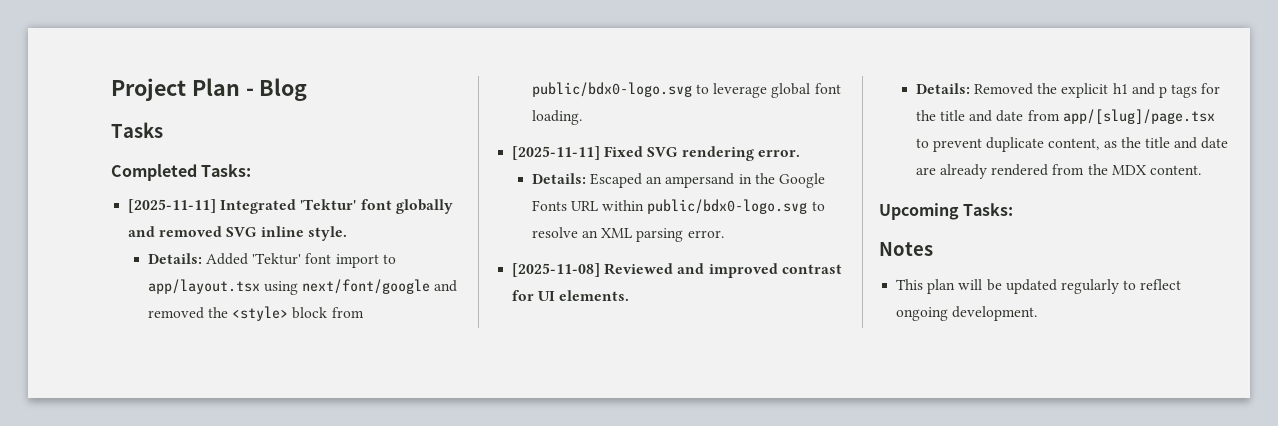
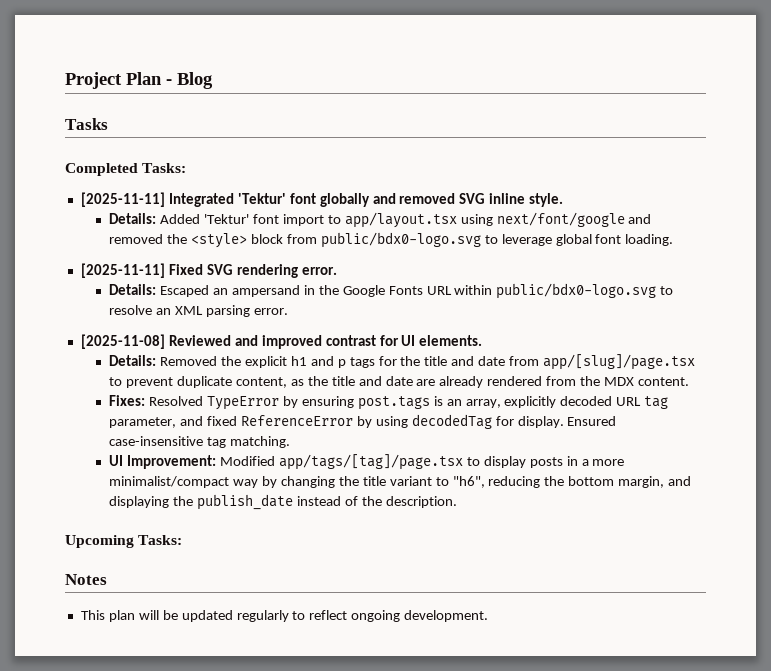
+ Fixes: Resolved TypeError by ensuring post.tags is an array, explicitly decoded URL tag parameter, and fixed ReferenceError by using decodedTag for display. Ensured case-insensitive tag matching.
+ UI Improvement: Modified app/tags/[tag]/page.tsx to display posts in a more minimalist/compact way by changing the title variant to "h6", reducing the bottom margin, and displaying the publish_date instead of the description.

